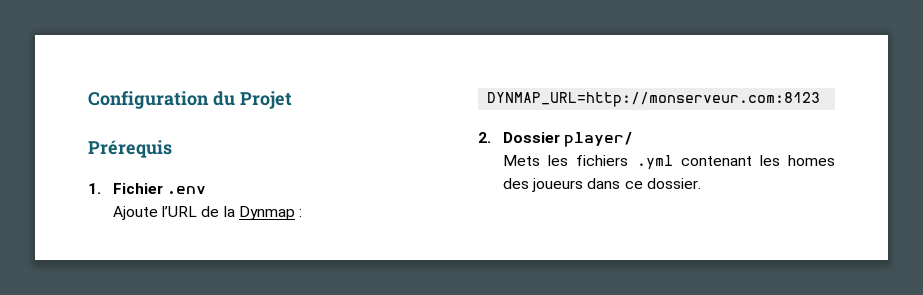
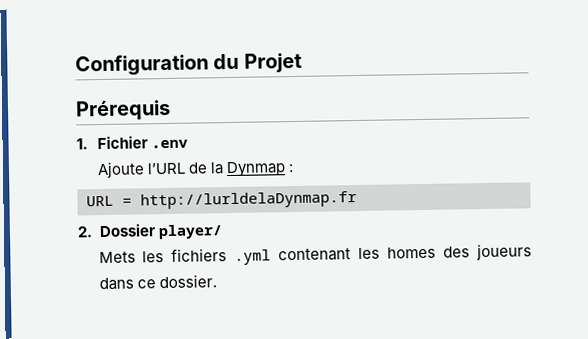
- DYNMAP_URL=http://monserveur.com:8123
+ URL = http://lurldelaDynmap.fr

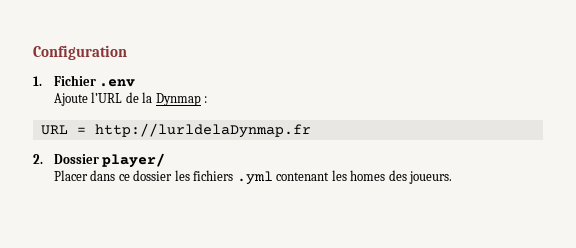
- Configuration du Projet
- Prérequis
+ Configuration
- Mets les fichiers .yml contenant les homes des joueurs dans ce dossier.
+ Placer dans ce dossier les fichiers .yml contenant les homes des joueurs.

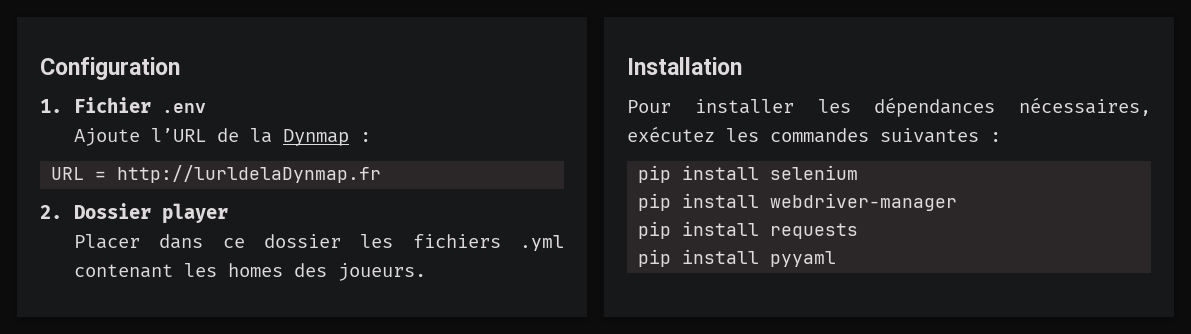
- 2. Dossier player/
+ 2. Dossier player
+ Installation
+ Pour installer les dépendances nécessaires, exécutez les commandes suivantes :
+ pip install selenium
+ pip install webdriver-manager
+ pip install requests
+ pip install pyyaml

